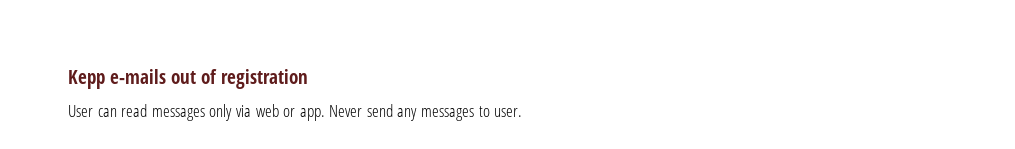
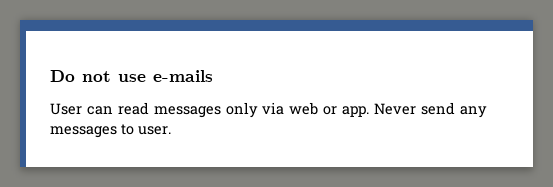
- Kepp e-mails out of registration
+ Do not use e-mails

